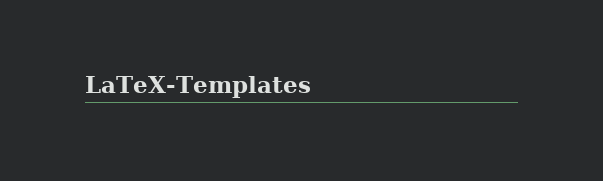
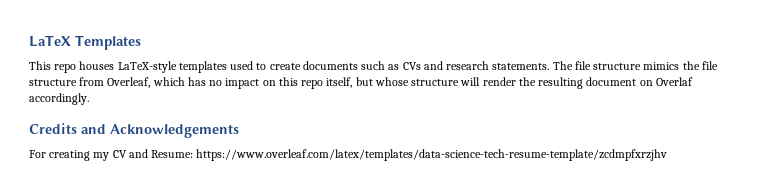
- LaTeX-Templates
+ LaTeX Templates
+ This repo houses LaTeX-style templates used to create documents such as CVs and research statements. The file structure mimics the file structure from Overleaf, which has no impact on this repo itself, but whose structure will render the resulting document on Overlaf accordingly.
+ Credits and Acknowledgements
+ For creating my CV and Resume: https://www.overleaf.com/latex/templates/data-science-tech-resume-template/zcdmpfxrzjhv

